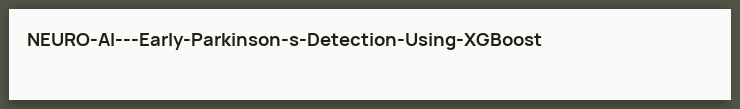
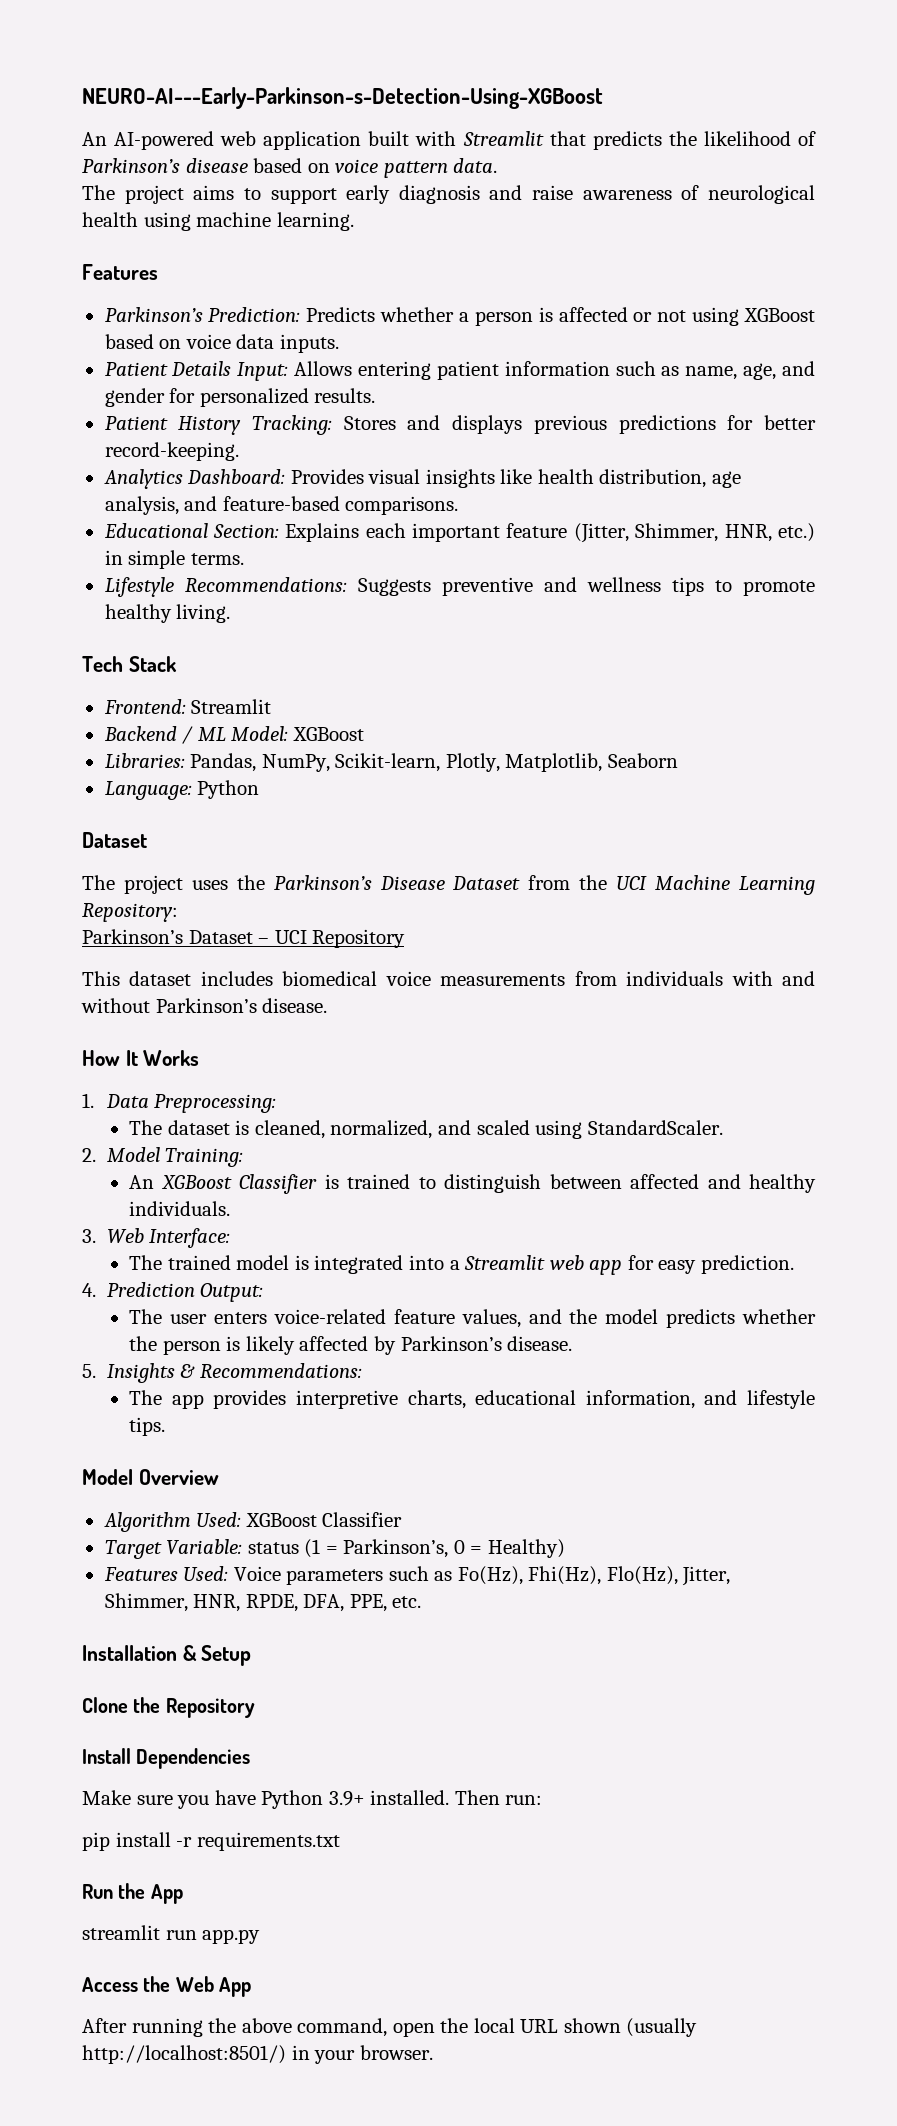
+ An AI-powered web application built with Streamlit that predicts the likelihood of Parkinson’s disease based on voice pattern data.
+ The project aims to support early diagnosis and raise awareness of neurological health using machine learning.
+ Features
+ Parkinson’s Prediction: Predicts whether a person is affected or not using XGBoost based on voice data inputs.
+ Patient Details Input: Allows entering patient information such as name, age, and gender for personalized results.
+ Patient History Tracking: Stores and displays previous predictions for better record-keeping.
+ Analytics Dashboard: Provides visual insights like health distribution, age analysis, and feature-based comparisons.
+ Educational Section: Explains each important feature (Jitter, Shimmer, HNR, etc.) in simple terms.
+ Lifestyle Recommendations: Suggests preventive and wellness tips to promote healthy living.
+ Tech Stack
+ Frontend: Streamlit
+ Backend / ML Model: XGBoost
+ Libraries: Pandas, NumPy, Scikit-learn, Plotly, Matplotlib, Seaborn
+ Language: Python
+ Dataset
+ The project uses the Parkinson’s Disease Dataset from the UCI Machine Learning Repository:
+ Parkinson’s Dataset – UCI Repository
+ This dataset includes biomedical voice measurements from individuals with and without Parkinson’s disease.
+ How It Works
+ 1. Data Preprocessing:
+ The dataset is cleaned, normalized, and scaled using StandardScaler.
+ 2. Model Training:
+ An XGBoost Classifier is trained to distinguish between affected and healthy individuals.
+ 3. Web Interface:
+ The trained model is integrated into a Streamlit web app for easy prediction.
+ 4. Prediction Output:
+ The user enters voice-related feature values, and the model predicts whether the person is likely affected by Parkinson’s disease.
+ 5. Insights & Recommendations:
+ The app provides interpretive charts, educational information, and lifestyle tips.
+ Model Overview
+ Algorithm Used: XGBoost Classifier
+ Target Variable: status (1 = Parkinson’s, 0 = Healthy)
+ Features Used: Voice parameters such as Fo(Hz), Fhi(Hz), Flo(Hz), Jitter, Shimmer, HNR, RPDE, DFA, PPE, etc.
+ Installation & Setup
+ Clone the Repository
+ Install Dependencies
+ Make sure you have Python 3.9+ installed. Then run:
+ pip install -r requirements.txt
+ Run the App
+ streamlit run app.py
+ Access the Web App
+ After running the above command, open the local URL shown (usually http://localhost:8501/) in your browser.

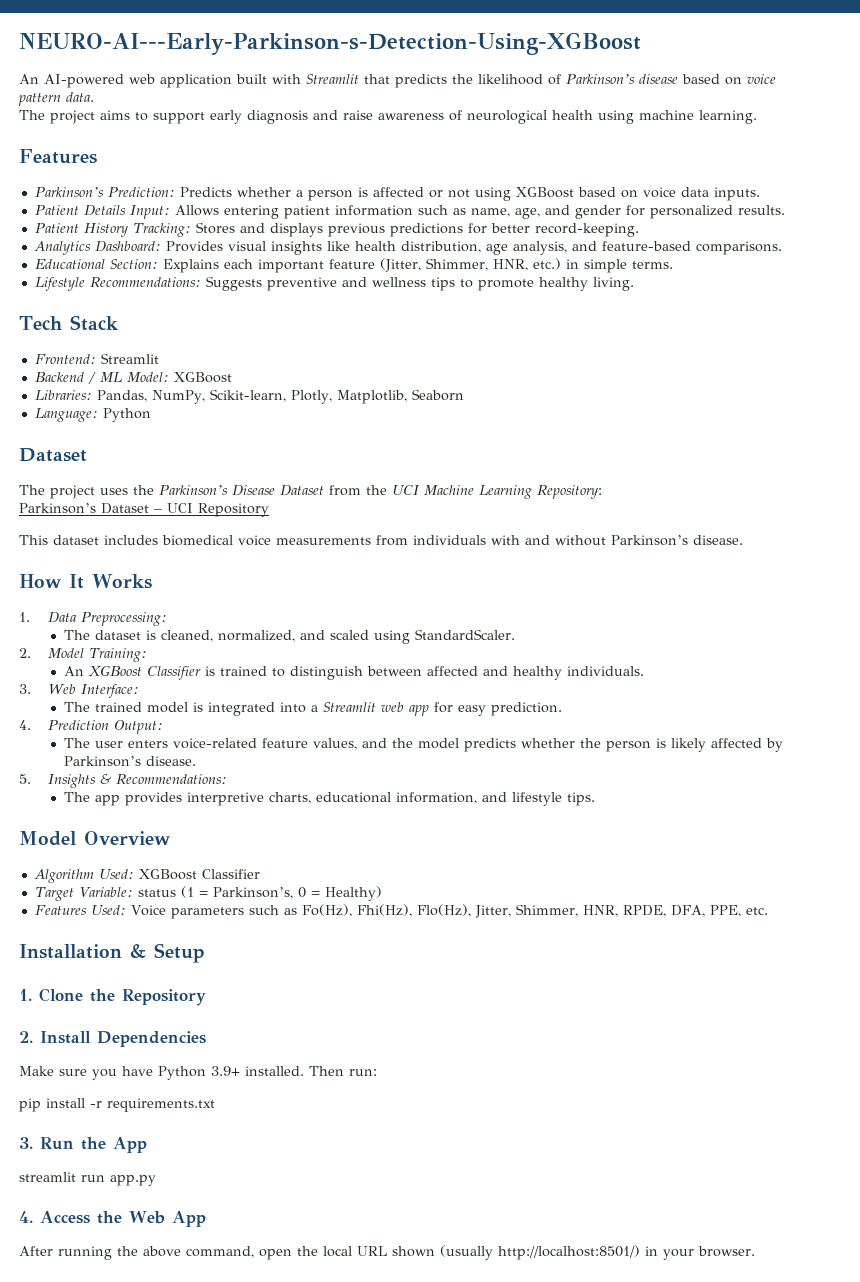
- Clone the Repository
+ 1. Clone the Repository
- Install Dependencies
+ 2. Install Dependencies
- Run the App
+ 3. Run the App
- Access the Web App
+ 4. Access the Web App

